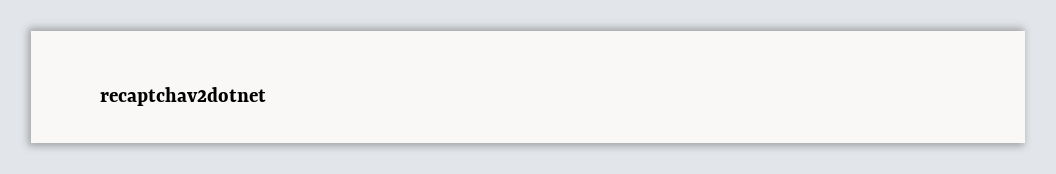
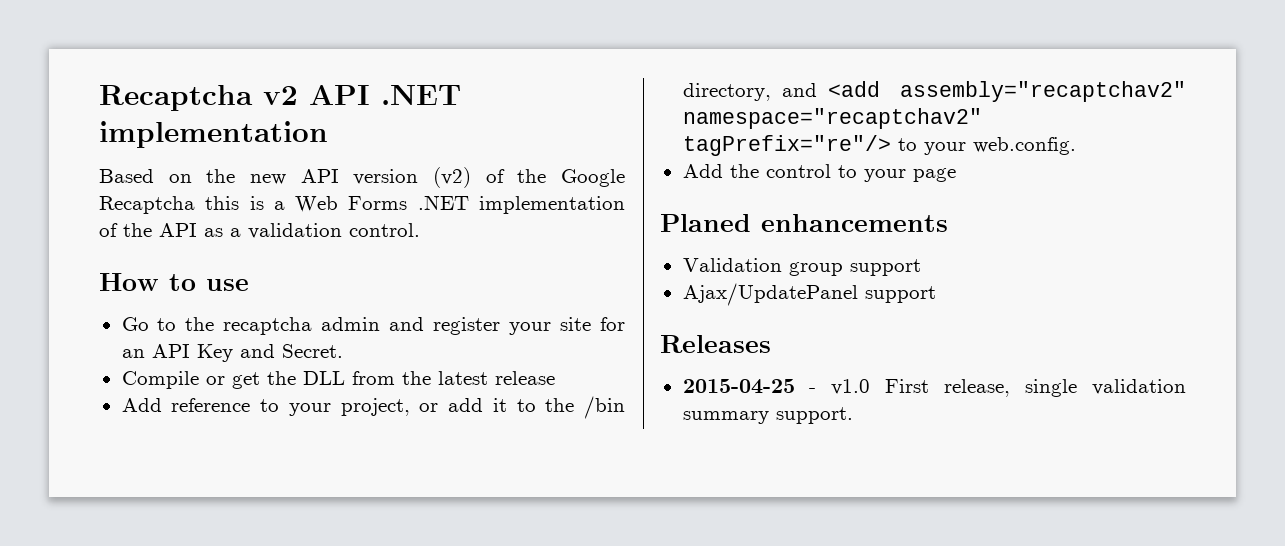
- recaptchav2dotnet
+ Recaptcha v2 API .NET implementation
+ Based on the new API version (v2) of the Google Recaptcha this is a Web Forms .NET implementation of the API as a validation control.
+ How to use
+ Go to the recaptcha admin and register your site for an API Key and Secret.
+ Compile or get the DLL from the latest release
+ Add reference to your project, or add it to the /bin directory, and <add assembly="recaptchav2" namespace="recaptchav2" tagPrefix="re"/> to your web.config.
+ Add the control to your page
+ Planed enhancements
+ Validation group support
+ Ajax/UpdatePanel support
+ Releases
+ 2015-04-25 - v1.0 First release, single validation summary support.

